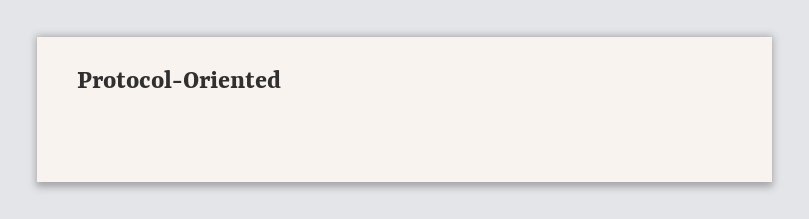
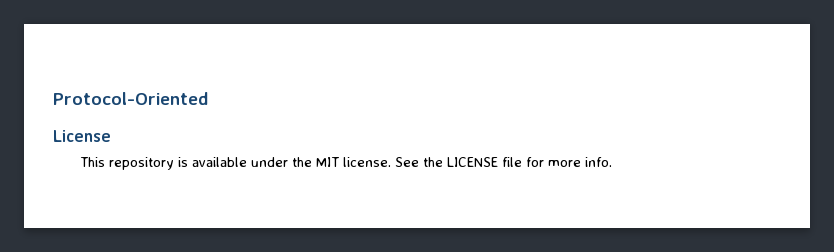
+ License
+ This repository is available under the MIT license. See the LICENSE file for more info.

